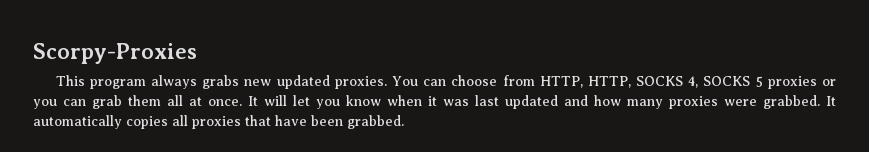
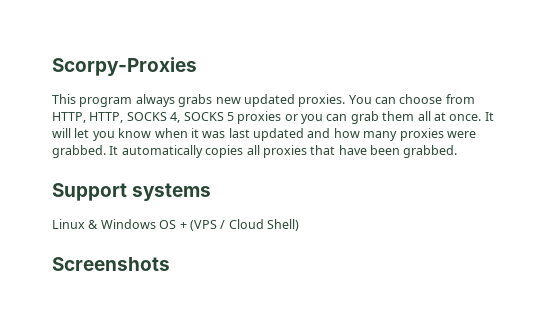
+ Support systems
+ Linux & Windows OS + (VPS / Cloud Shell)
+ Screenshots

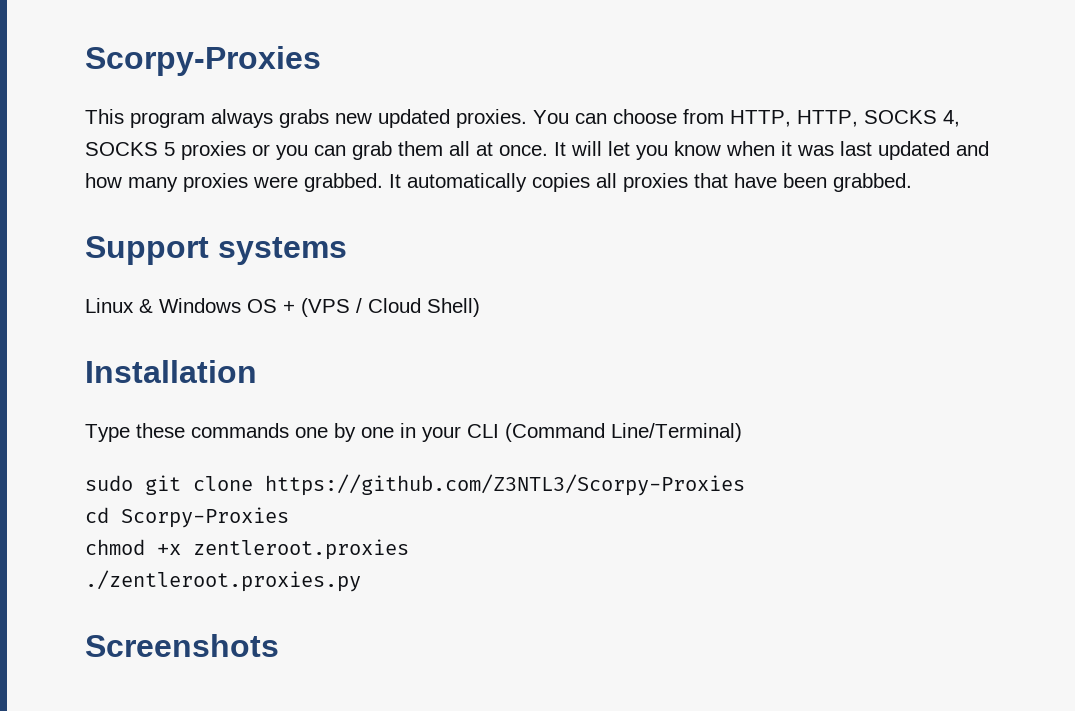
+ Installation
+ Type these commands one by one in your CLI (Command Line/Terminal)
+ sudo git clone https://github.com/Z3NTL3/Scorpy-Proxies
+ cd Scorpy-Proxies
+ chmod +x zentleroot.proxies
+ ./zentleroot.proxies.py

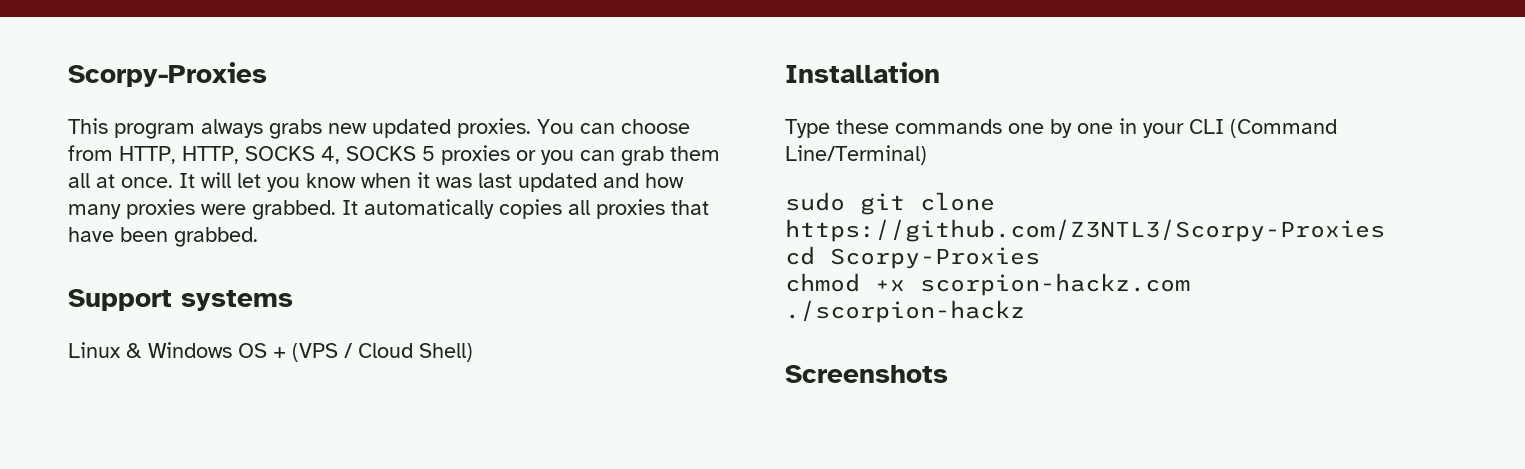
- chmod +x zentleroot.proxies
- ./zentleroot.proxies.py
+ chmod +x scorpion-hackz.com
+ ./scorpion-hackz

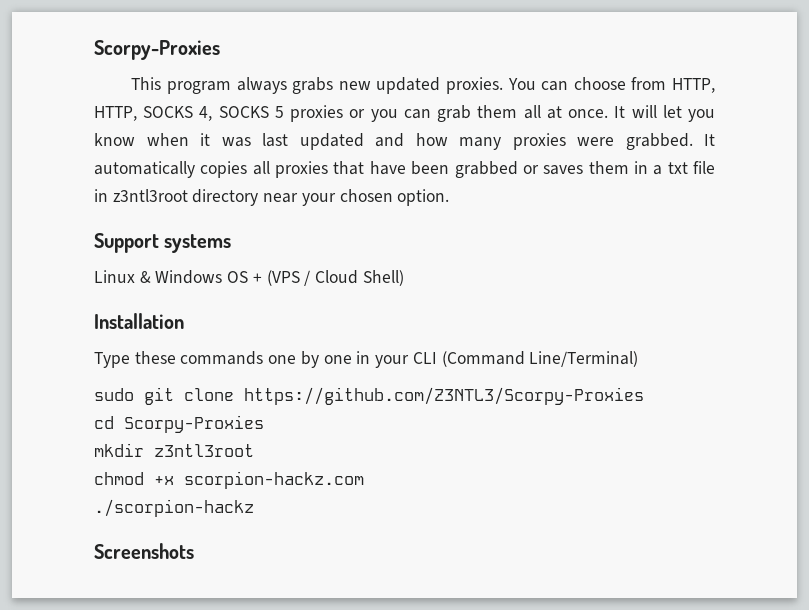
- It automatically copies all proxies that have been grabbed.
+ It automatically copies all proxies that have been grabbed or saves them in a txt file in z3ntl3root directory near your chosen option.
+ mkdir z3ntl3root

